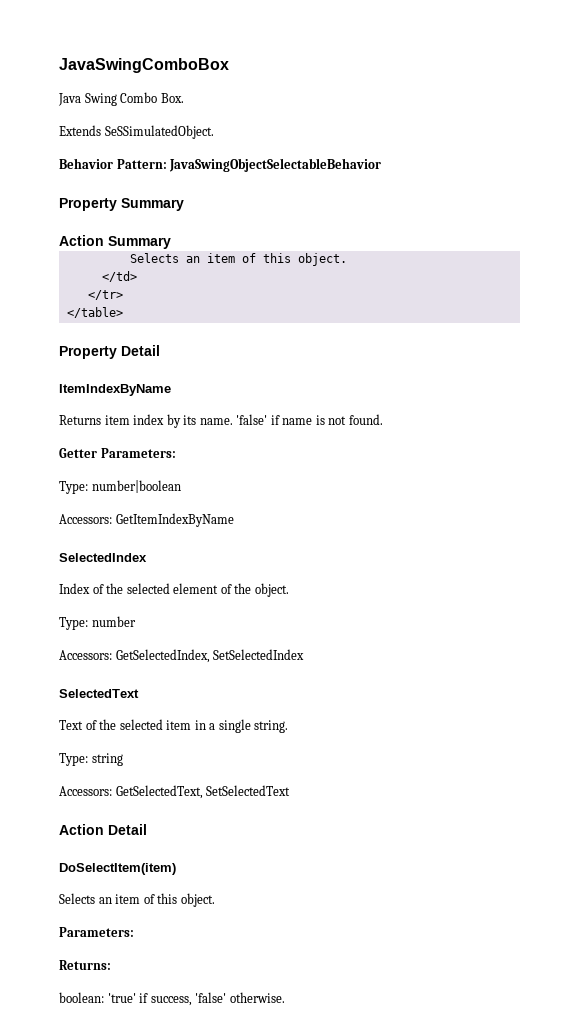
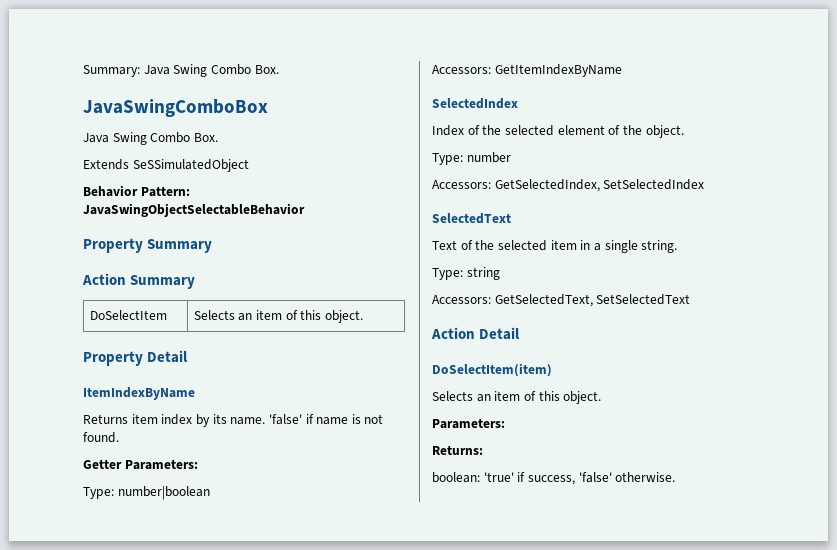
+ Summary: Java Swing Combo Box.
- Extends SeSSimulatedObject.
+ Extends SeSSimulatedObject
  Action Summary
- Selects an item of this object.
- </td>
- </tr>
- </table>
+ DoSelectItem | Selects an item of this object.

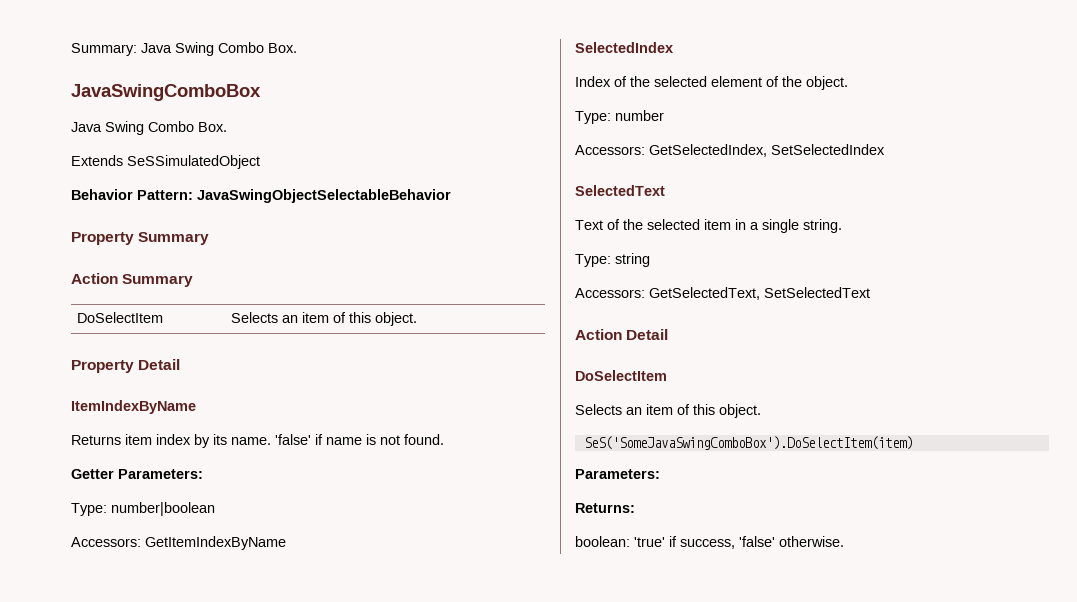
  Action Detail
- DoSelectItem(item)
+ DoSelectItem
  Selects an item of this object.
+ SeS('SomeJavaSwingComboBox').DoSelectItem(item)

